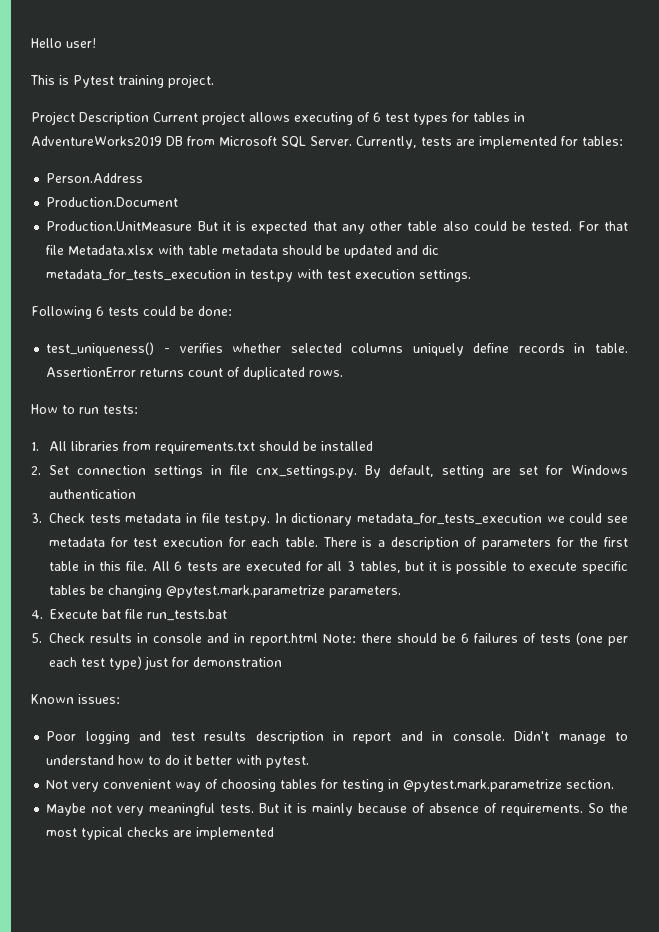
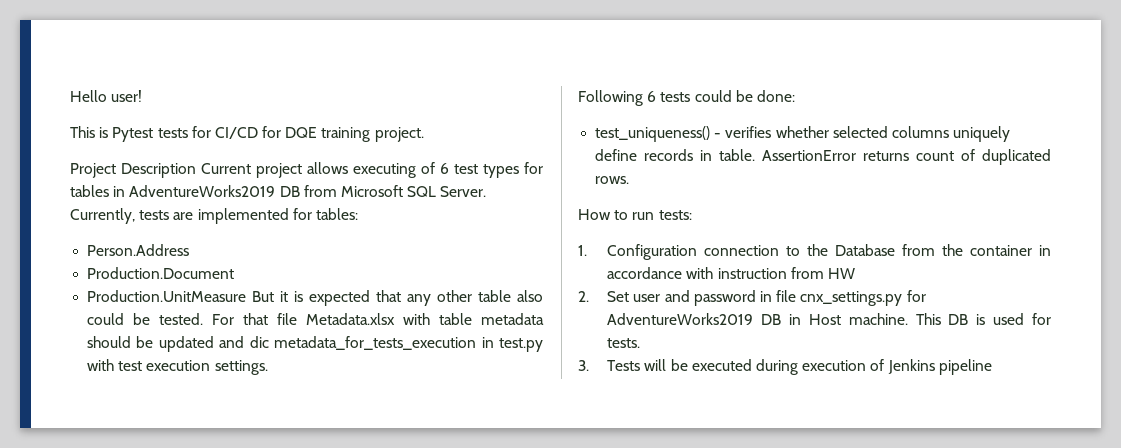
- This is Pytest training project.
+ This is Pytest tests for CI/CD for DQE training project.
- 1. All libraries from requirements.txt should be installed
- 2. Set connection settings in file cnx_settings.py. By default, setting are set for Windows authentication
- 3. Check tests metadata in file test.py. In dictionary metadata_for_tests_execution we could see metadata for test execution for each table. There is a description of parameters for the first table in this file. All 6 tests are executed for all 3 tables, but it is possible to execute specific tables be changing @pytest.mark.parametrize parameters.
- 4. Execute bat file run_tests.bat
- 5. Check results in console and in report.html Note: there should be 6 failures of tests (one per each test type) just for demonstration
- Known issues:
- Poor logging and test results description in report and in console. Didn't manage to understand how to do it better with pytest.
- Not very convenient way of choosing tables for testing in @pytest.mark.parametrize section.
- Maybe not very meaningful tests. But it is mainly because of absence of requirements. So the most typical checks are implemented
+ 1. Configuration connection to the Database from the container in accordance with instruction from HW
+ 2. Set user and password in file cnx_settings.py for AdventureWorks2019 DB in Host machine. This DB is used for tests.
+ 3. Tests will be executed during execution of Jenkins pipeline

